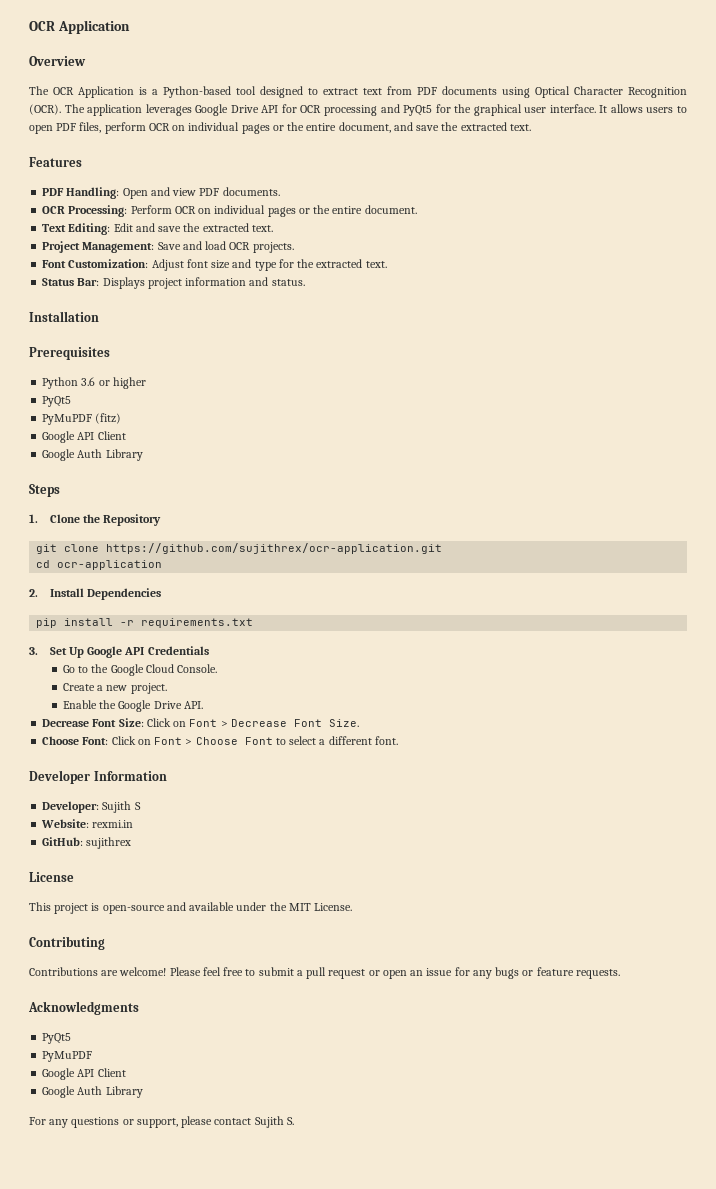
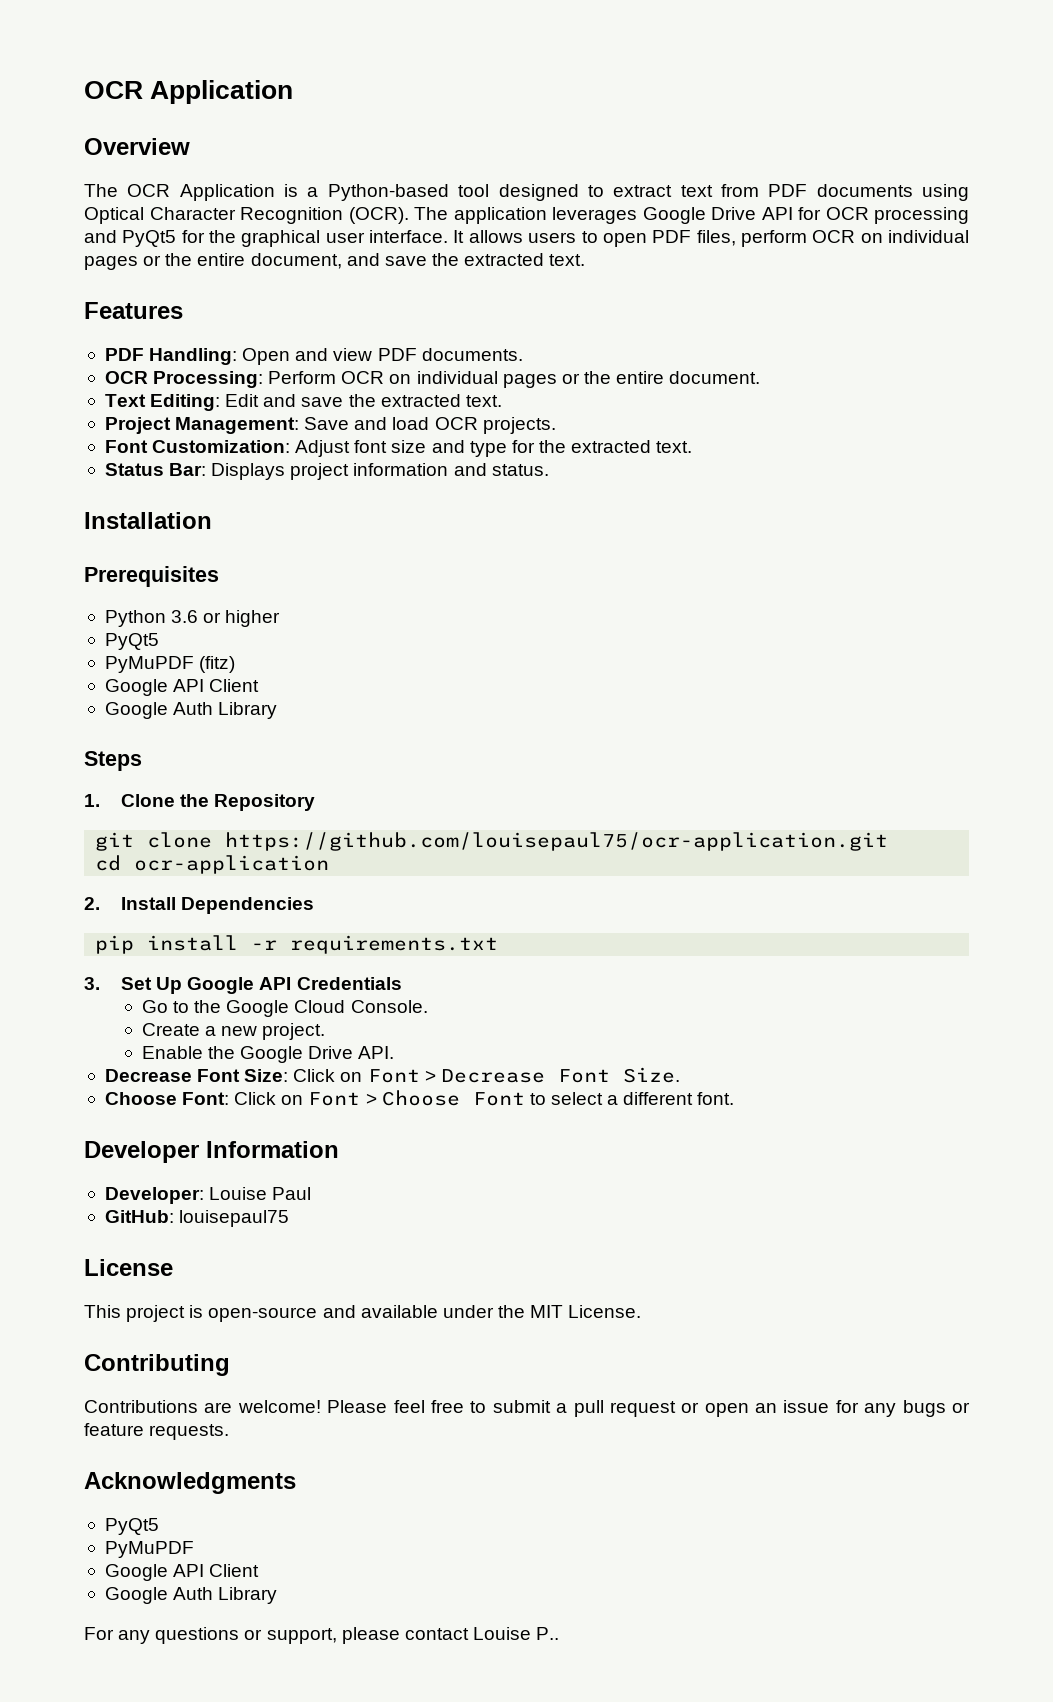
- git clone https://github.com/sujithrex/ocr-application.git
+ git clone https://github.com/louisepaul75/ocr-application.git
- Developer: Sujith S
- Website: rexmi.in
+ Developer: Louise Paul
- GitHub: sujithrex
+ GitHub: louisepaul75
- For any questions or support, please contact Sujith S.
+ For any questions or support, please contact Louise P..

